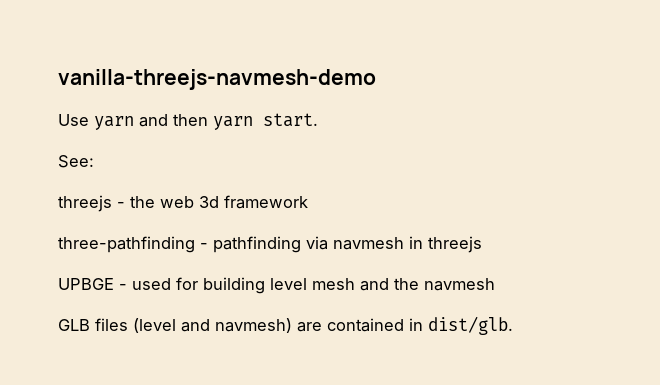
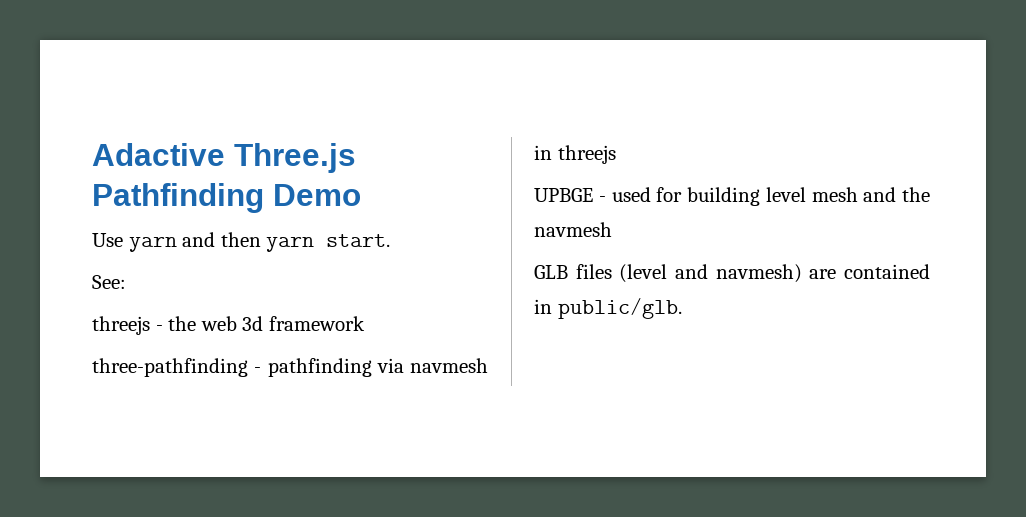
- vanilla-threejs-navmesh-demo
+ Adactive Three.js Pathfinding Demo
- GLB files (level and navmesh) are contained in dist/glb.
+ GLB files (level and navmesh) are contained in public/glb.

